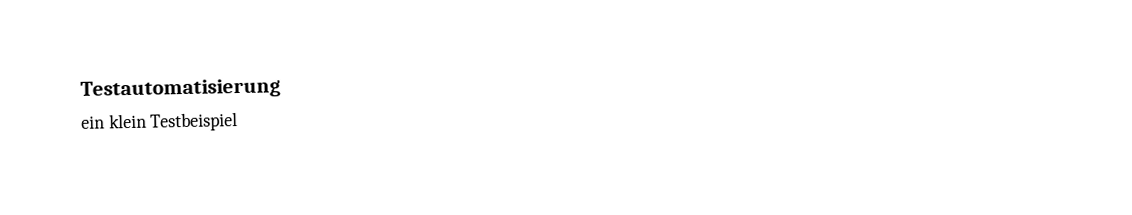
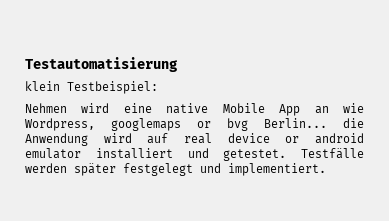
- ein klein Testbeispiel
+ klein Testbeispiel:
+ Nehmen wird eine native Mobile App an wie Wordpress, googlemaps or bvg Berlin... die Anwendung wird auf real device or android emulator installiert und getestet. Testfälle werden später festgelegt und implementiert.

